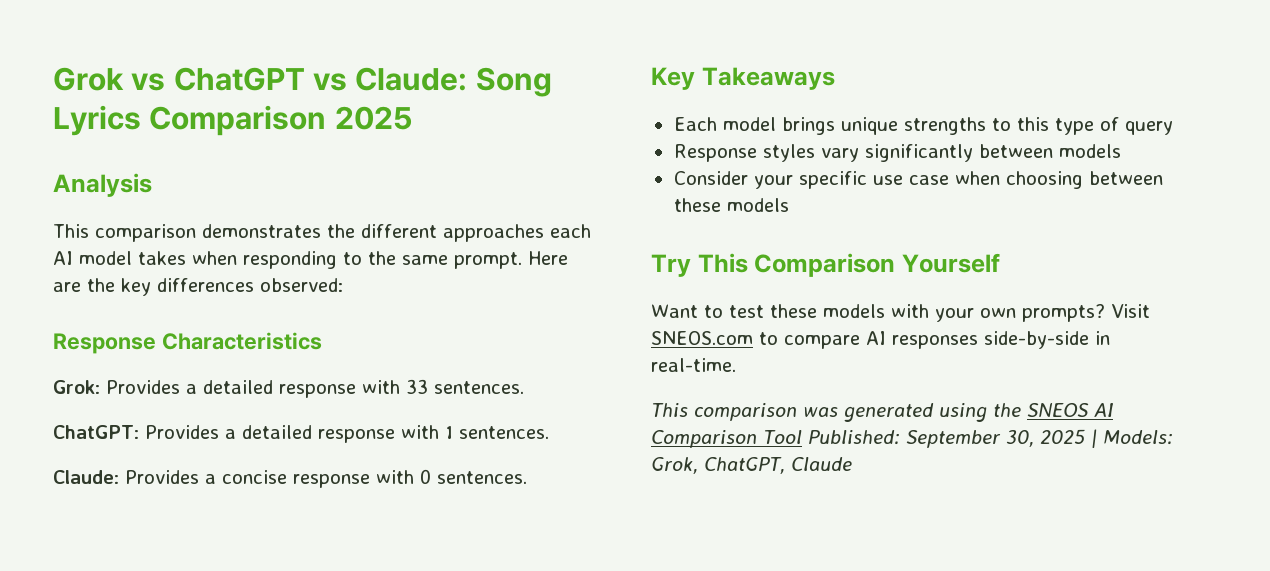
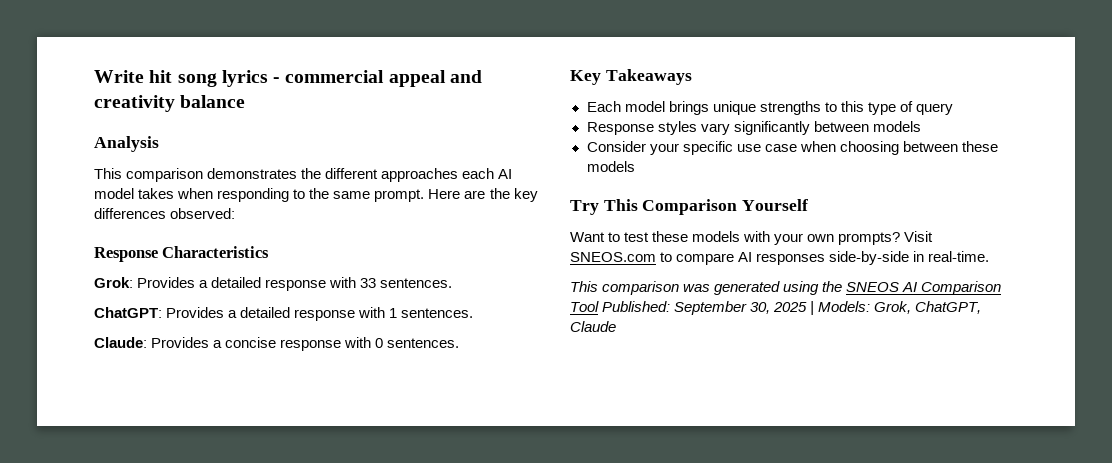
- Grok vs ChatGPT vs Claude: Song Lyrics Comparison 2025
+ Write hit song lyrics - commercial appeal and creativity balance

